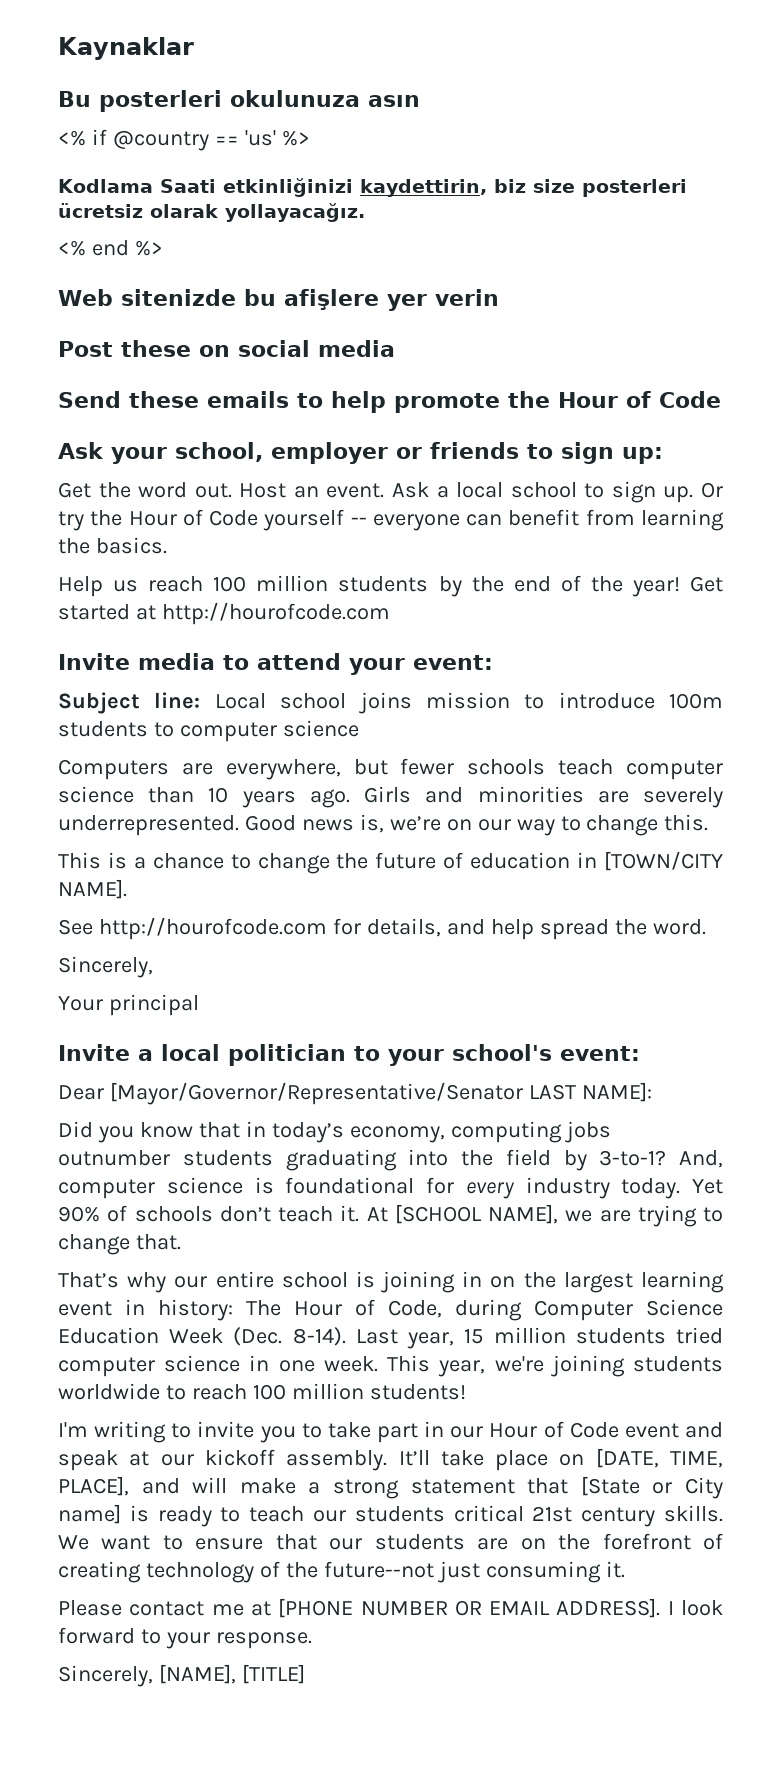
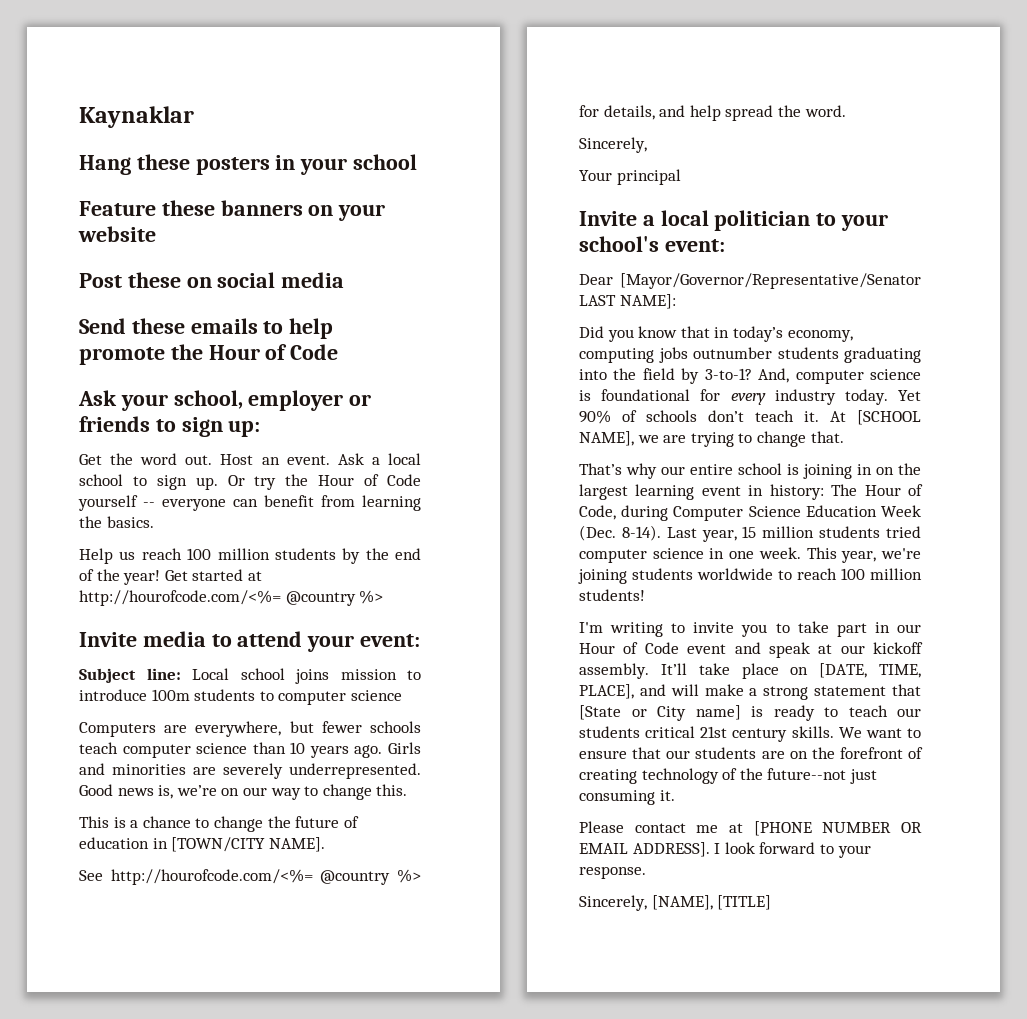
- Bu posterleri okulunuza asın
- <% if @country == 'us' %>
- Kodlama Saati etkinliğinizi kaydettirin, biz size posterleri ücretsiz olarak yollayacağız.
- <% end %>
- Web sitenizde bu afişlere yer verin
+ Hang these posters in your school
+ Feature these banners on your website
- Get started at http://hourofcode.com
+ Get started at http://hourofcode.com/<%= @country %>
- See http://hourofcode.com for details, and help spread the word.
+ See http://hourofcode.com/<%= @country %> for details, and help spread the word.

